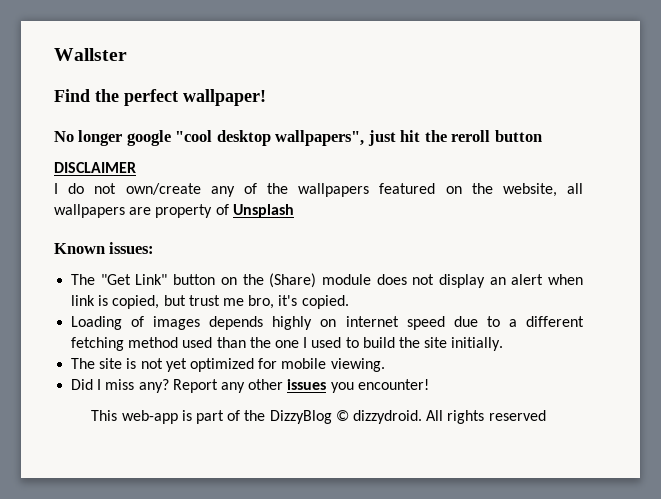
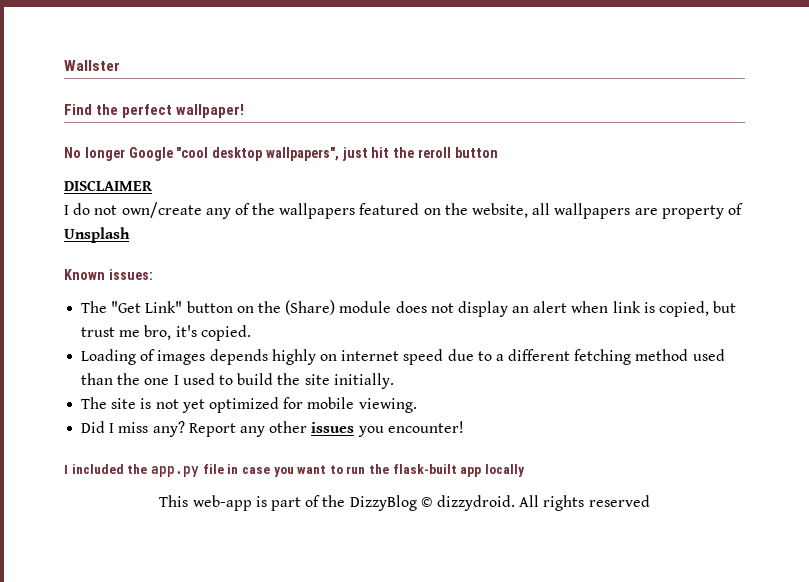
- No longer google "cool desktop wallpapers", just hit the reroll button
+ No longer Google "cool desktop wallpapers", just hit the reroll button
+ I included the app.py file in case you want to run the flask-built app locally

